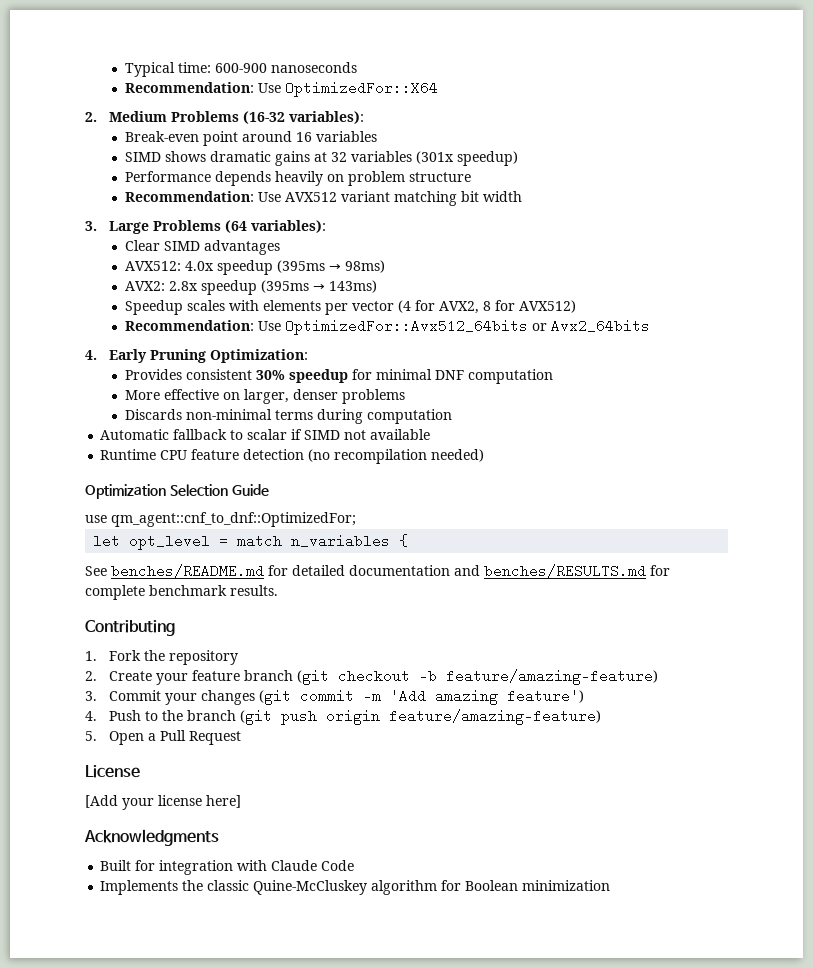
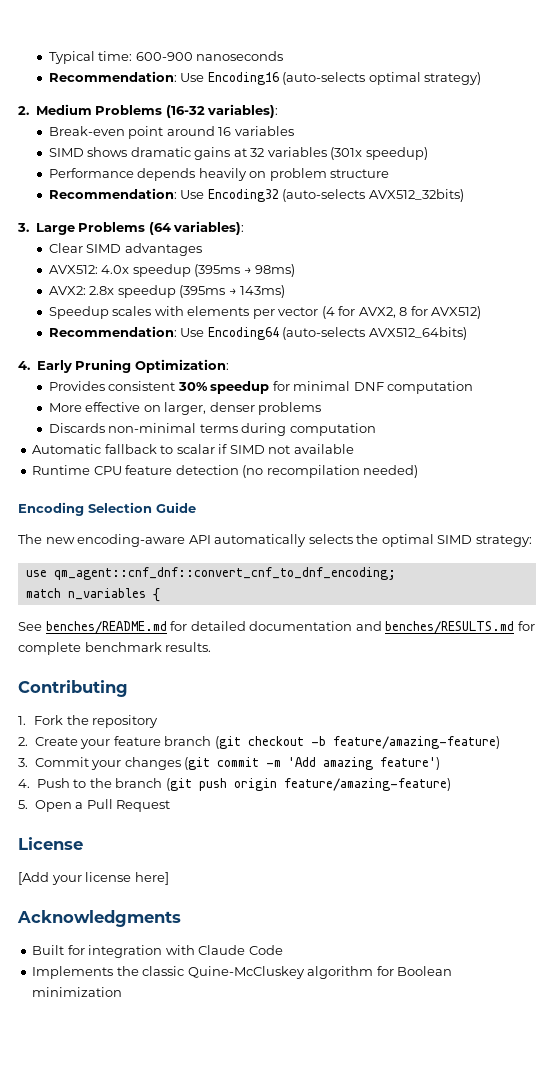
- Recommendation: Use OptimizedFor::X64
+ Recommendation: Use Encoding16 (auto-selects optimal strategy)
- Recommendation: Use AVX512 variant matching bit width
+ Recommendation: Use Encoding32 (auto-selects AVX512_32bits)
- Recommendation: Use OptimizedFor::Avx512_64bits or Avx2_64bits
+ Recommendation: Use Encoding64 (auto-selects AVX512_64bits)
- Optimization Selection Guide
+ Encoding Selection Guide
- use qm_agent::cnf_to_dnf::OptimizedFor;
- let opt_level = match n_variables {
+ The new encoding-aware API automatically selects the optimal SIMD strategy:
+ use qm_agent::cnf_dnf::convert_cnf_to_dnf_encoding;
+ match n_variables {

